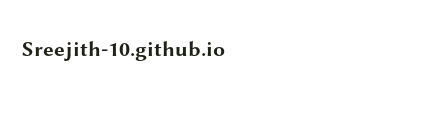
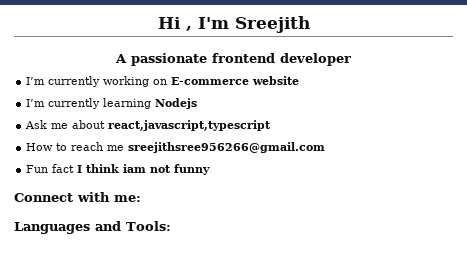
- Sreejith-10.github.io
+ Hi , I'm Sreejith
+ A passionate frontend developer
+ I’m currently working on E-commerce website
+ I’m currently learning Nodejs
+ Ask me about react,javascript,typescript
+ How to reach me sreejithsree956266@gmail.com
+ Fun fact I think iam not funny
+ Connect with me:
+ Languages and Tools:

